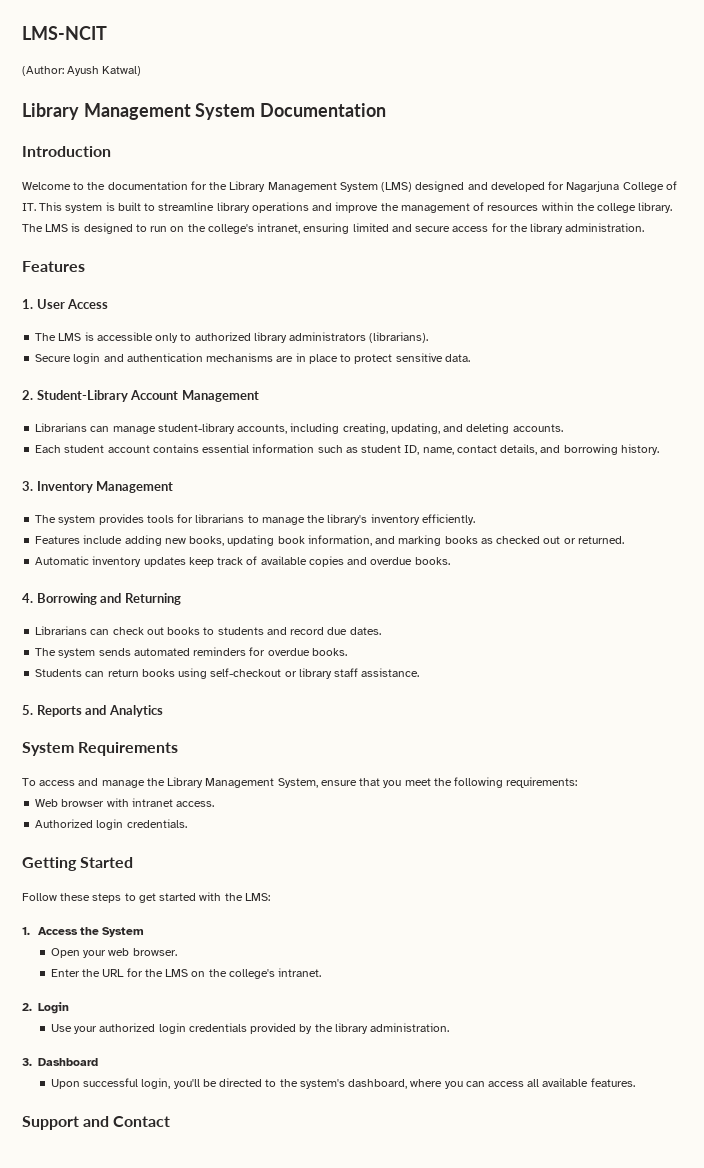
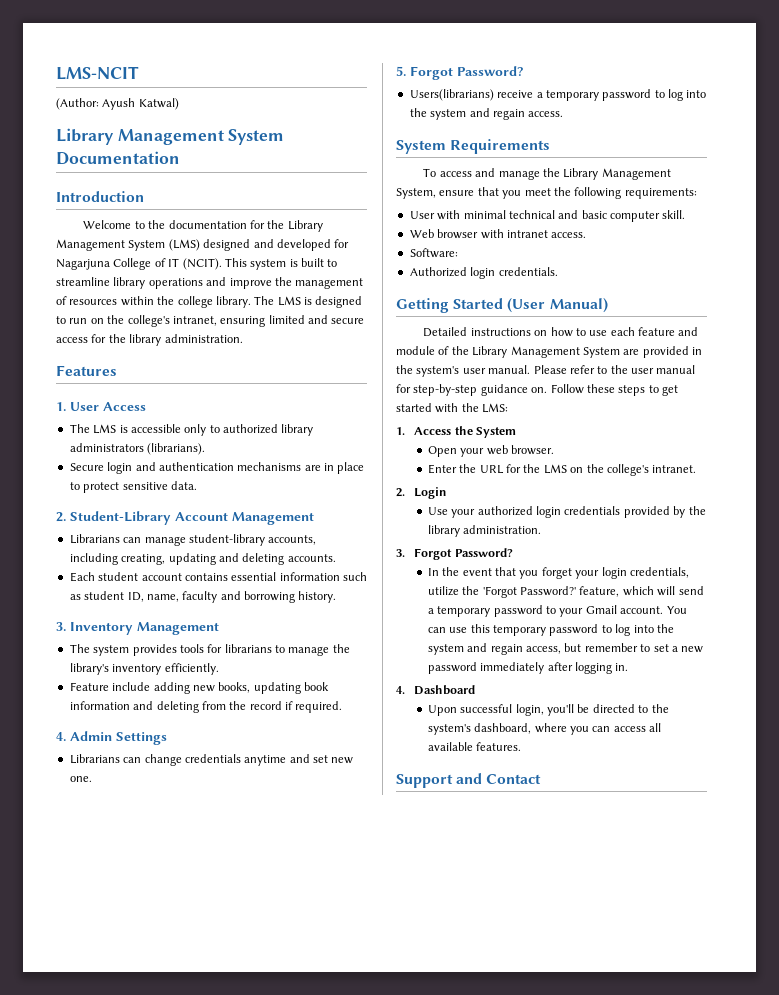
- Welcome to the documentation for the Library Management System (LMS) designed and developed for Nagarjuna College of IT. This system is built to streamline library operations and improve the management of resources within the college library.
+ Welcome to the documentation for the Library Management System (LMS) designed and developed for Nagarjuna College of IT (NCIT). This system is built to streamline library operations and improve the management of resources within the college library.
- Librarians can manage student-library accounts, including creating, updating, and deleting accounts.
+ Librarians can manage student-library accounts, including creating, updating and deleting accounts.
- Each student account contains essential information such as student ID, name, contact details, and borrowing history.
+ Each student account contains essential information such as student ID, name, faculty and borrowing history.
- Features include adding new books, updating book information, and marking books as checked out or returned.
- Automatic inventory updates keep track of available copies and overdue books.
- 4. Borrowing and Returning
- Librarians can check out books to students and record due dates.
- The system sends automated reminders for overdue books.
- Students can return books using self-checkout or library staff assistance.
- 5. Reports and Analytics
+ Feature include adding new books, updating book information and deleting from the record if required.
+ 4. Admin Settings
+ Librarians can change credentials anytime and set new one.
+ 5. Forgot Password?
+ Users(librarians) receive a temporary password to log into the system and regain access.
+ User with minimal technical and basic computer skill.
+ Software:
- Getting Started
- Follow these steps to get started with the LMS:
+ Getting Started (User Manual)
+ Detailed instructions on how to use each feature and module of the Library Management System are provided in the system's user manual. Please refer to the user manual for step-by-step guidance on. Follow these steps to get started with the LMS:
- 3. Dashboard
+ 3. Forgot Password?
+ In the event that you forget your login credentials, utilize the 'Forgot Password?' feature, which will send a temporary password to your Gmail account. You can use this temporary password to log into the system and regain access, but remember to set a new password immediately after logging in.
+ 4. Dashboard

